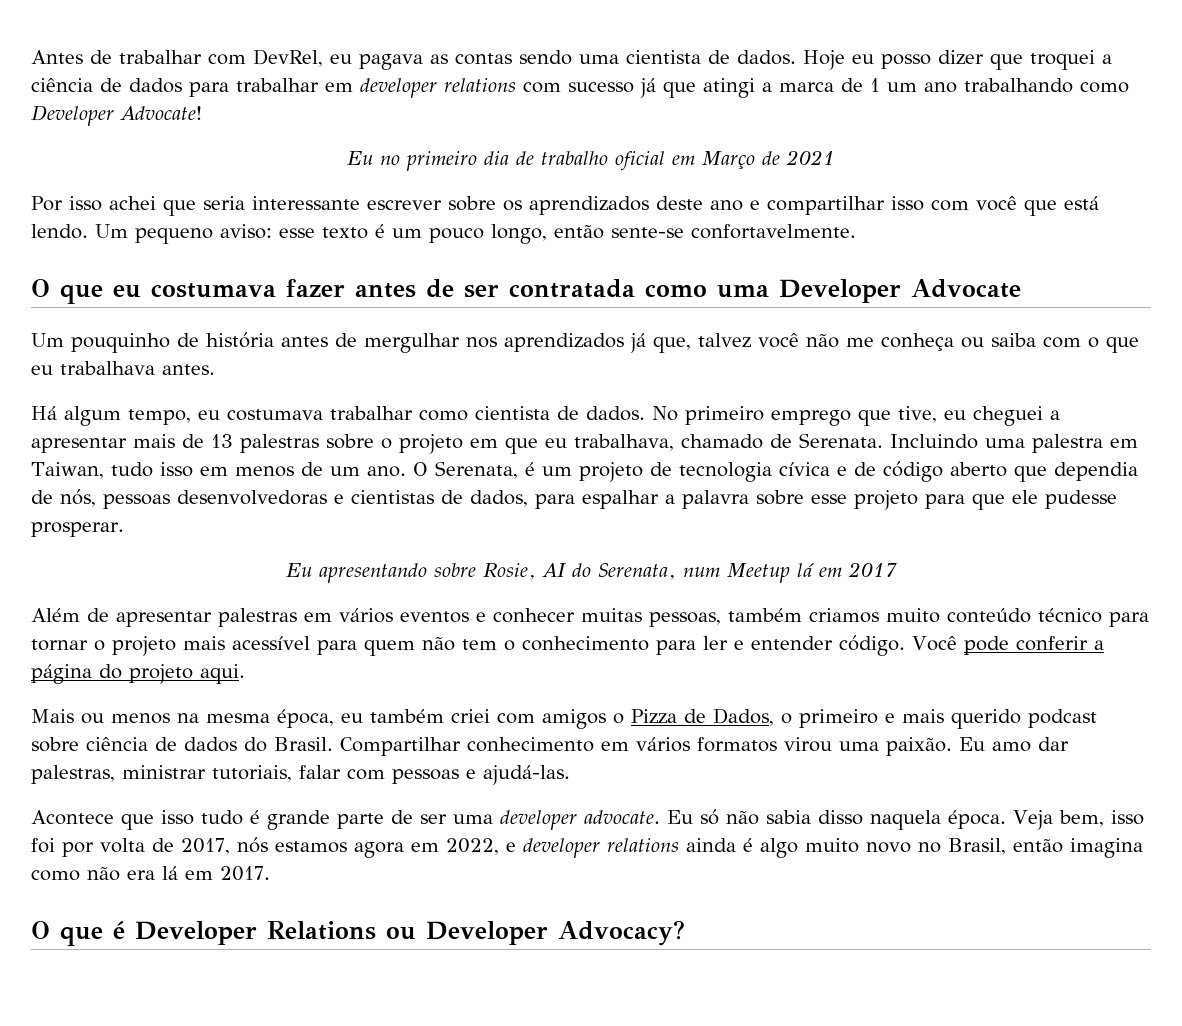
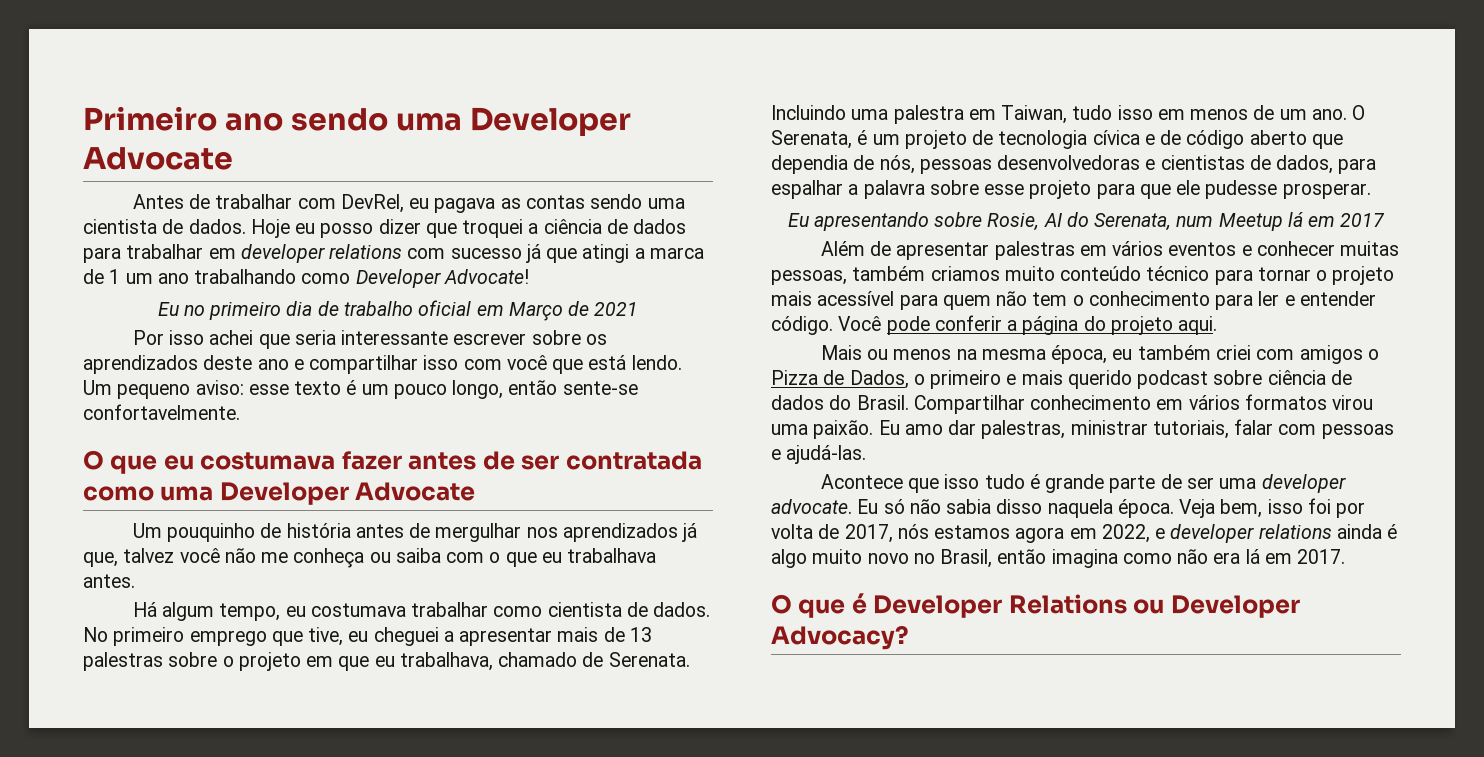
+ Primeiro ano sendo uma Developer Advocate

